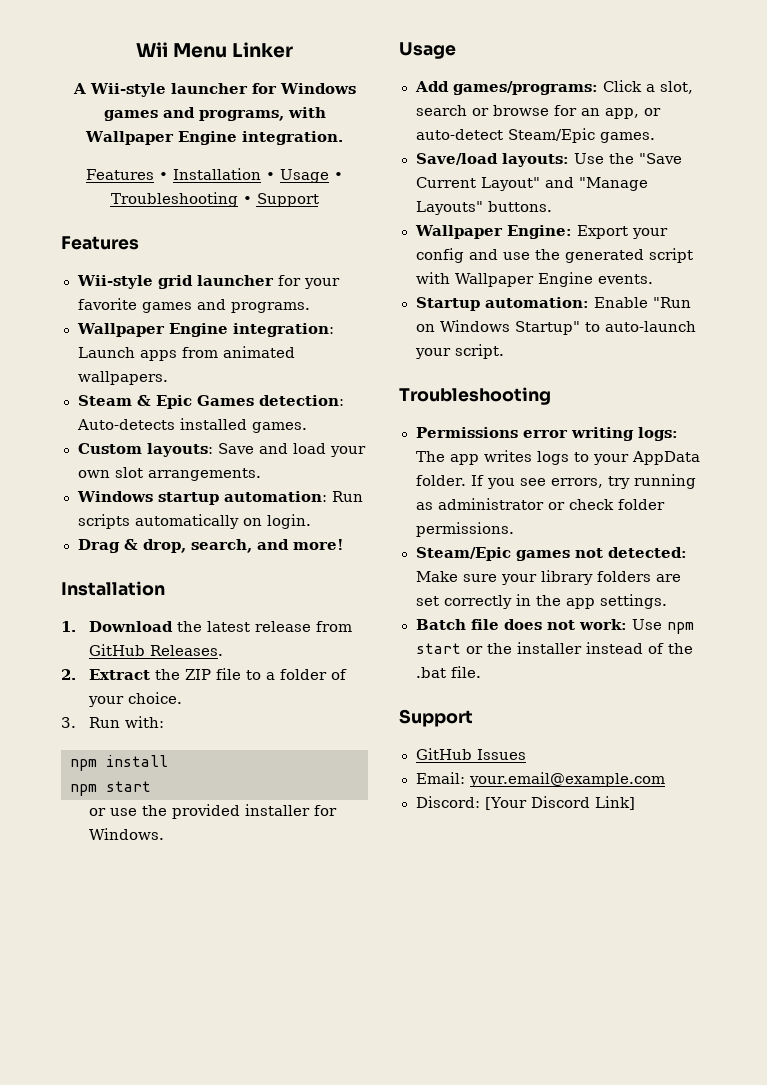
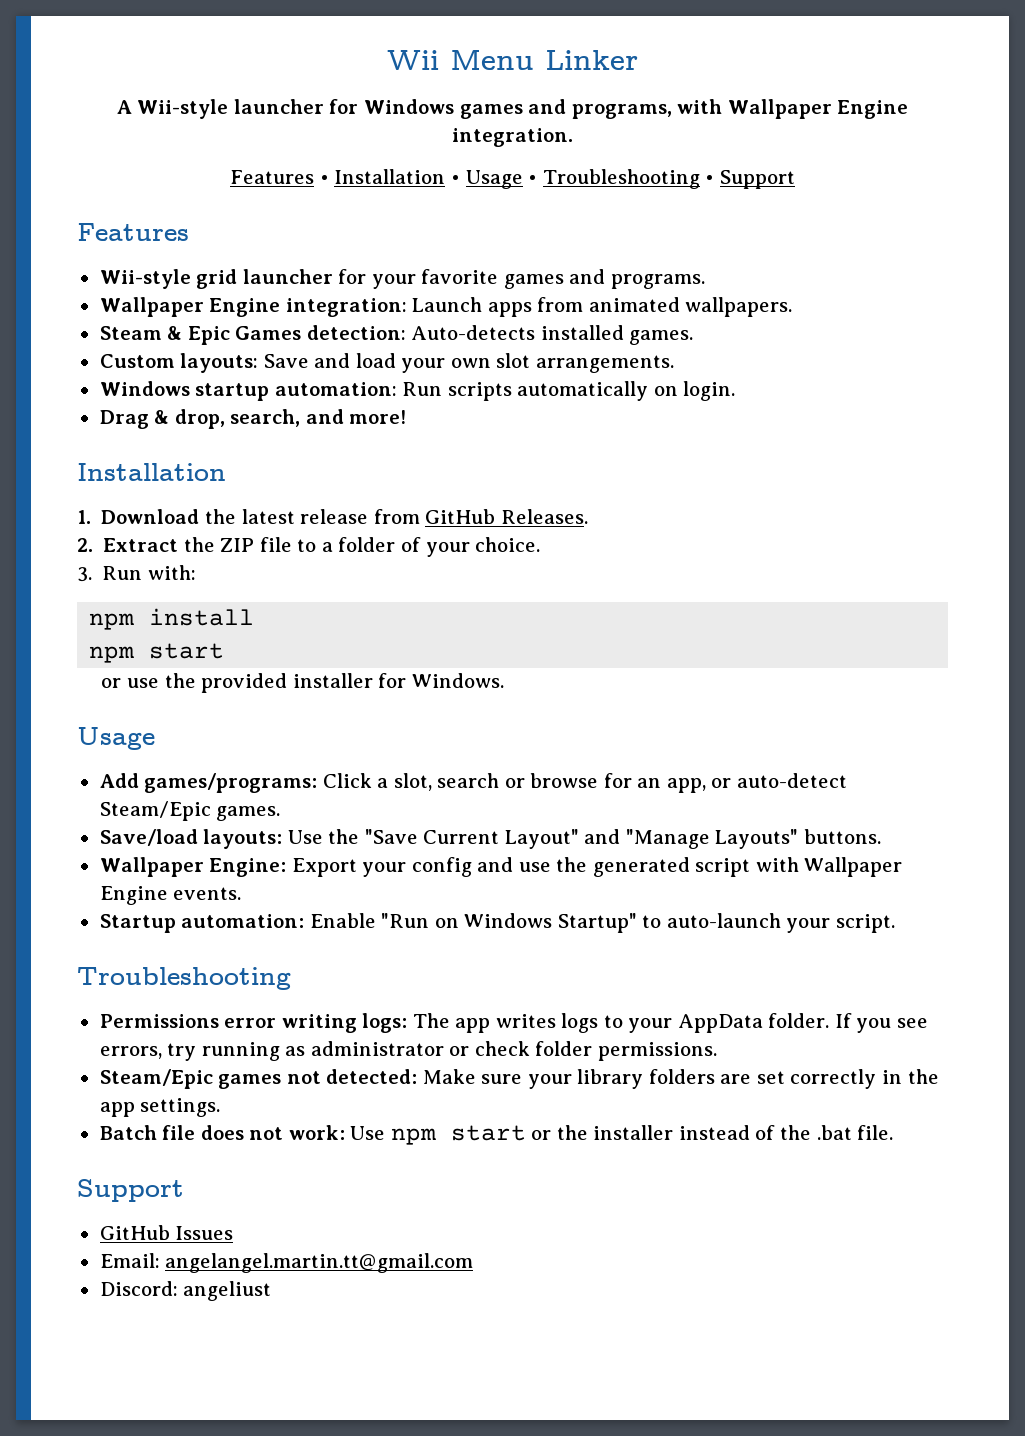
- Email: your.email@example.com
+ Email: angelangel.martin.tt@gmail.com
- Discord: [Your Discord Link]
+ Discord: angeliust

